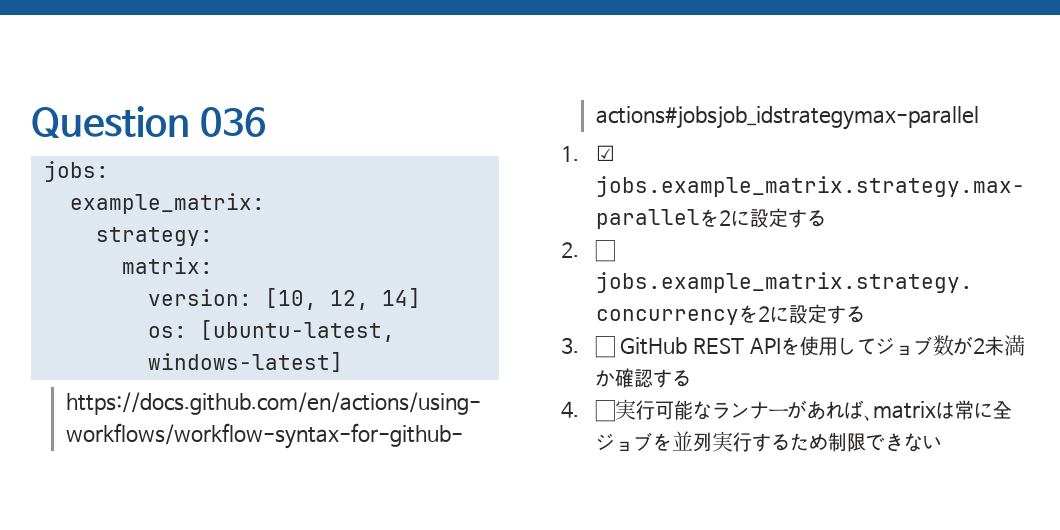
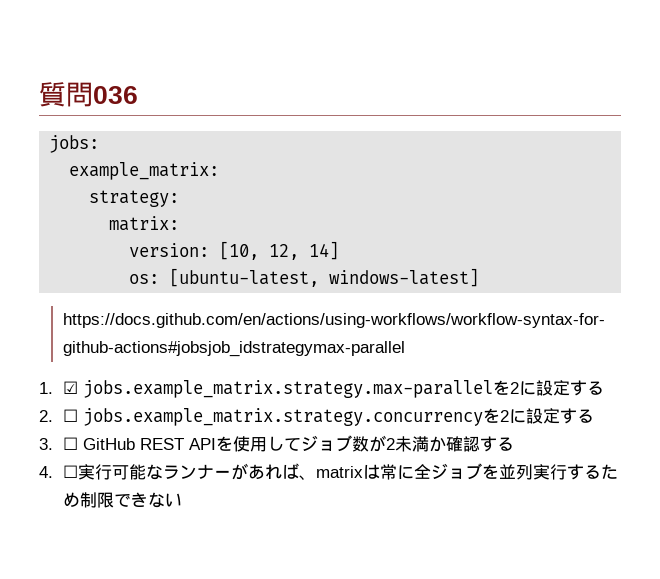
- Question 036
+ 質問036

